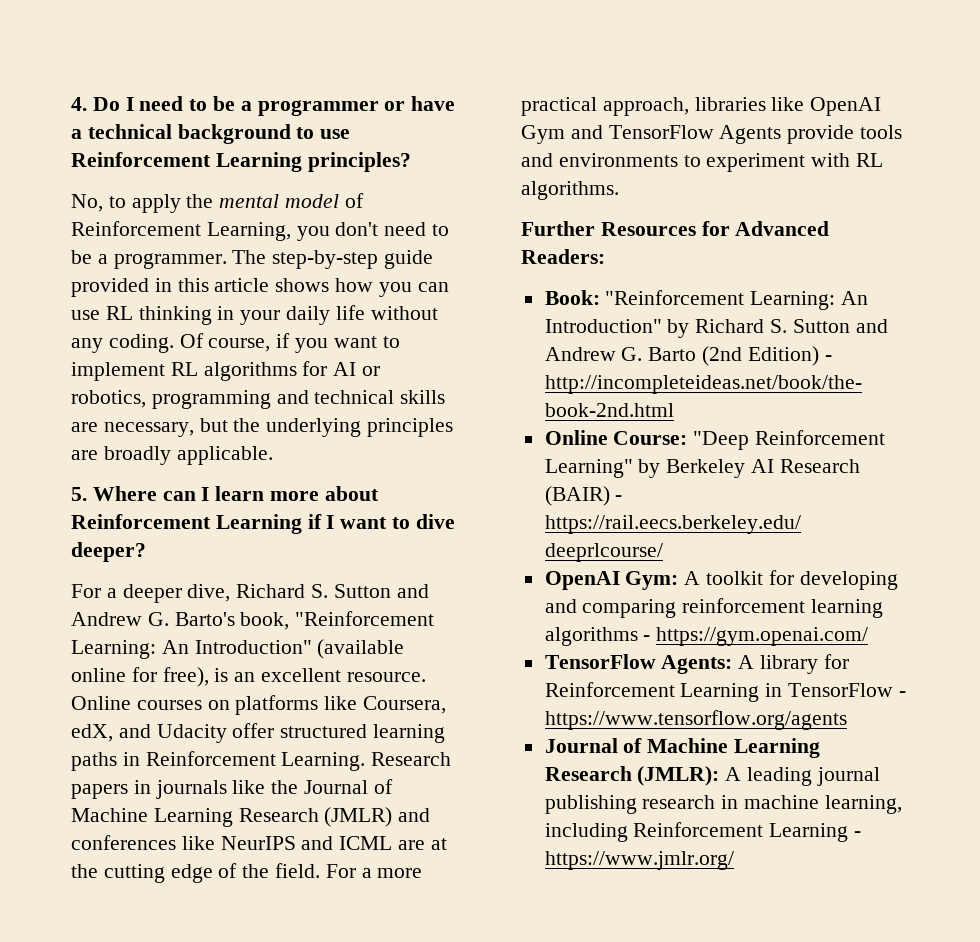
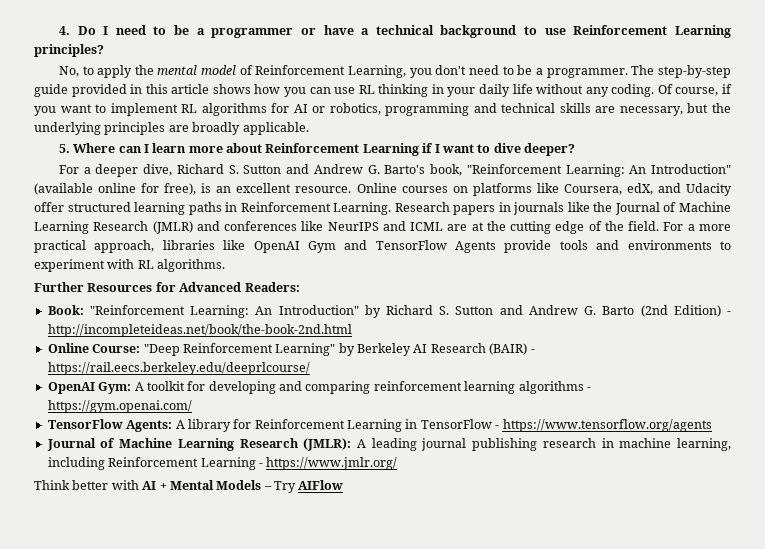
+ Think better with AI + Mental Models – Try AIFlow

